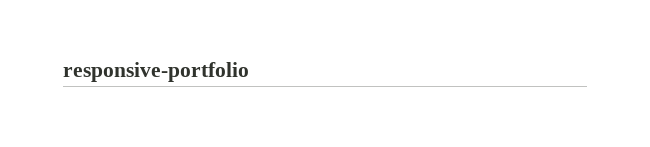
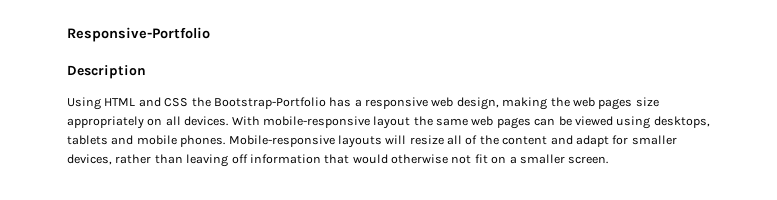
- responsive-portfolio
+ Responsive-Portfolio
+ Description
+ Using HTML and CSS the Bootstrap-Portfolio has a responsive web design, making the web pages size appropriately on all devices. With mobile-responsive layout the same web pages can be viewed using desktops, tablets and mobile phones. Mobile-responsive layouts will resize all of the content and adapt for smaller devices, rather than leaving off information that would otherwise not fit on a smaller screen.

